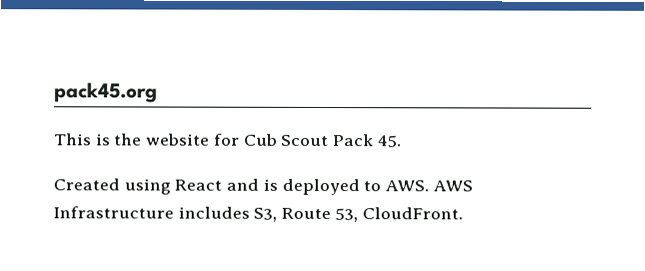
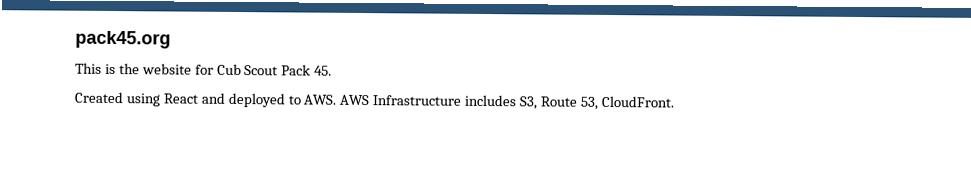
- Created using React and is deployed to AWS. AWS Infrastructure includes S3, Route 53, CloudFront.
+ Created using React and deployed to AWS. AWS Infrastructure includes S3, Route 53, CloudFront.

